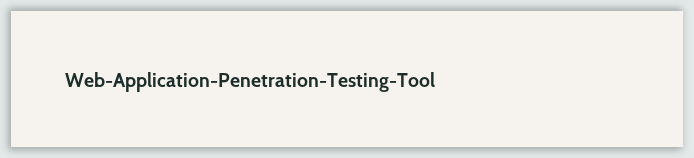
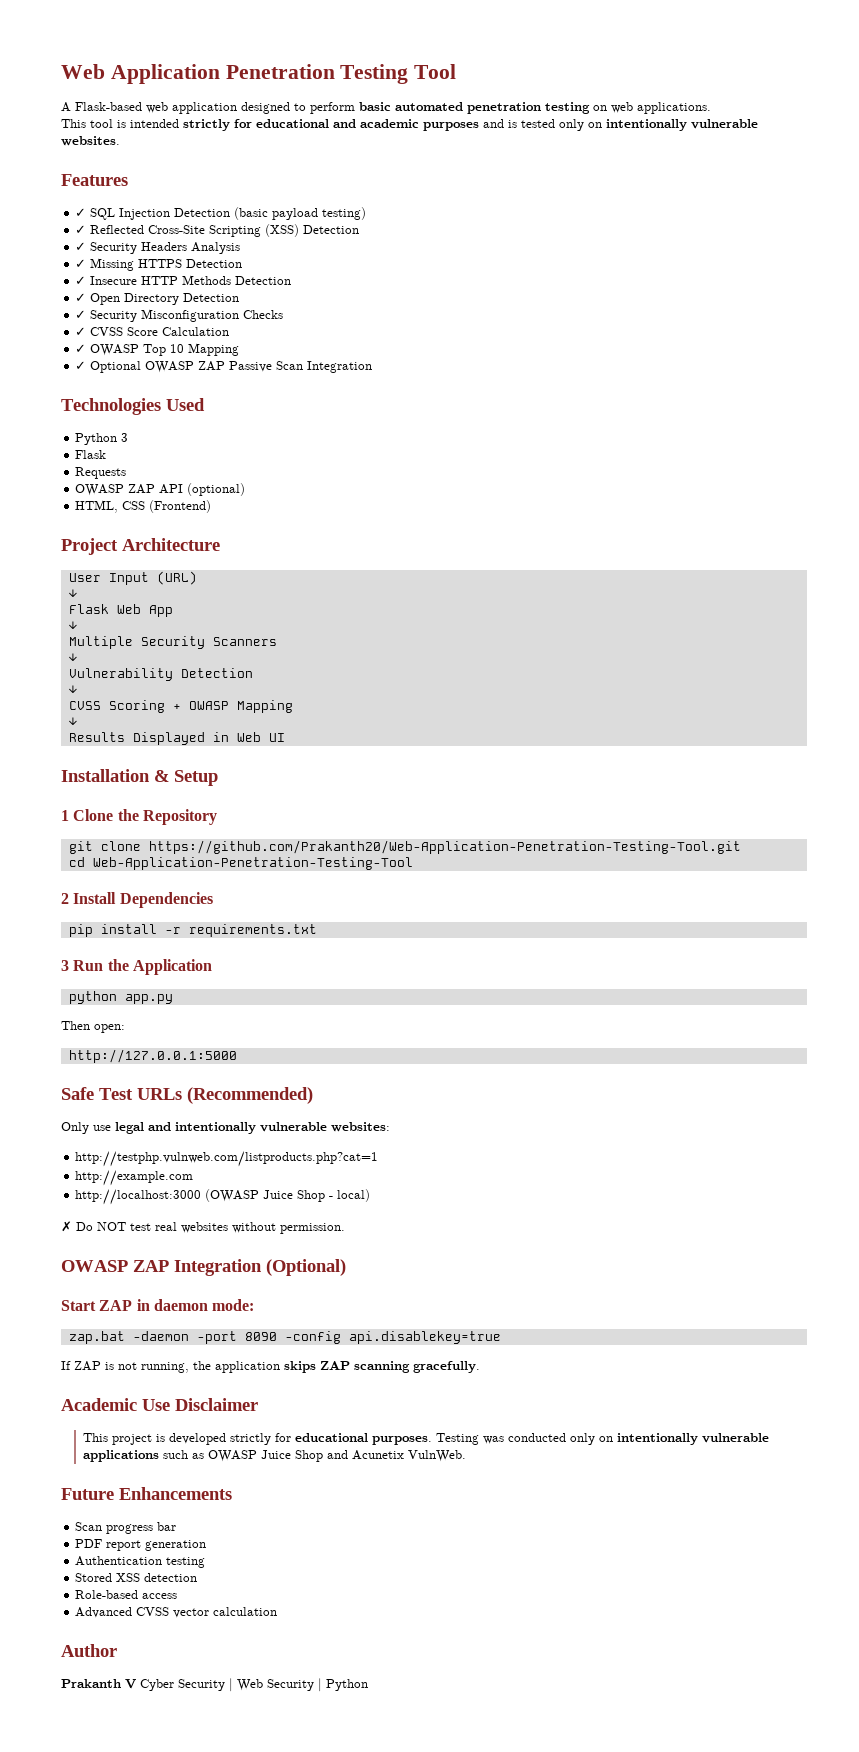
- Web-Application-Penetration-Testing-Tool
+ Web Application Penetration Testing Tool
+ A Flask-based web application designed to perform basic automated penetration testing on web applications.
+ This tool is intended strictly for educational and academic purposes and is tested only on intentionally vulnerable websites.
+ Features
+ ✓ SQL Injection Detection (basic payload testing)
+ ✓ Reflected Cross-Site Scripting (XSS) Detection
+ ✓ Security Headers Analysis
+ ✓ Missing HTTPS Detection
+ ✓ Insecure HTTP Methods Detection
+ ✓ Open Directory Detection
+ ✓ Security Misconfiguration Checks
+ ✓ CVSS Score Calculation
+ ✓ OWASP Top 10 Mapping
+ ✓ Optional OWASP ZAP Passive Scan Integration
+ Technologies Used
+ Python 3
+ Flask
+ Requests
+ OWASP ZAP API (optional)
+ HTML, CSS (Frontend)
+ Project Architecture
+ User Input (URL)
+ ↓
+ Flask Web App
+ ↓
+ Multiple Security Scanners
+ ↓
+ Vulnerability Detection
+ ↓
+ CVSS Scoring + OWASP Mapping
+ ↓
+ Results Displayed in Web UI
+ Installation & Setup
+ 1 Clone the Repository
+ git clone https://github.com/Prakanth20/Web-Application-Penetration-Testing-Tool.git
+ cd Web-Application-Penetration-Testing-Tool
+ 2 Install Dependencies
+ pip install -r requirements.txt
+ 3 Run the Application
+ python app.py
+ Then open:
+ http://127.0.0.1:5000
+ Safe Test URLs (Recommended)
+ Only use legal and intentionally vulnerable websites:
+ http://testphp.vulnweb.com/listproducts.php?cat=1
+ http://example.com
+ http://localhost:3000 (OWASP Juice Shop - local)
+ ✗ Do NOT test real websites without permission.
+ OWASP ZAP Integration (Optional)
+ Start ZAP in daemon mode:
+ zap.bat -daemon -port 8090 -config api.disablekey=true
+ If ZAP is not running, the application skips ZAP scanning gracefully.
+ Academic Use Disclaimer
+ This project is developed strictly for educational purposes. Testing was conducted only on intentionally vulnerable applications such as OWASP Juice Shop and Acunetix VulnWeb.
+ Future Enhancements
+ Scan progress bar
+ PDF report generation
+ Authentication testing
+ Stored XSS detection
+ Role-based access
+ Advanced CVSS vector calculation
+ Author
+ Prakanth V Cyber Security | Web Security | Python

